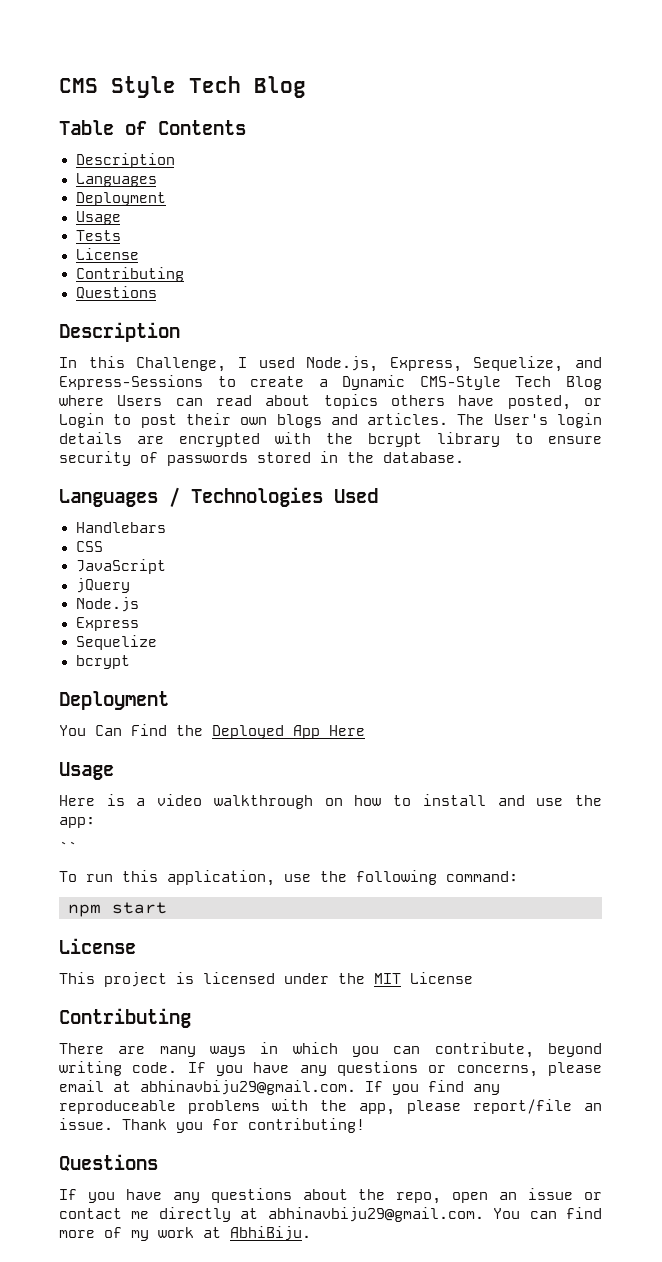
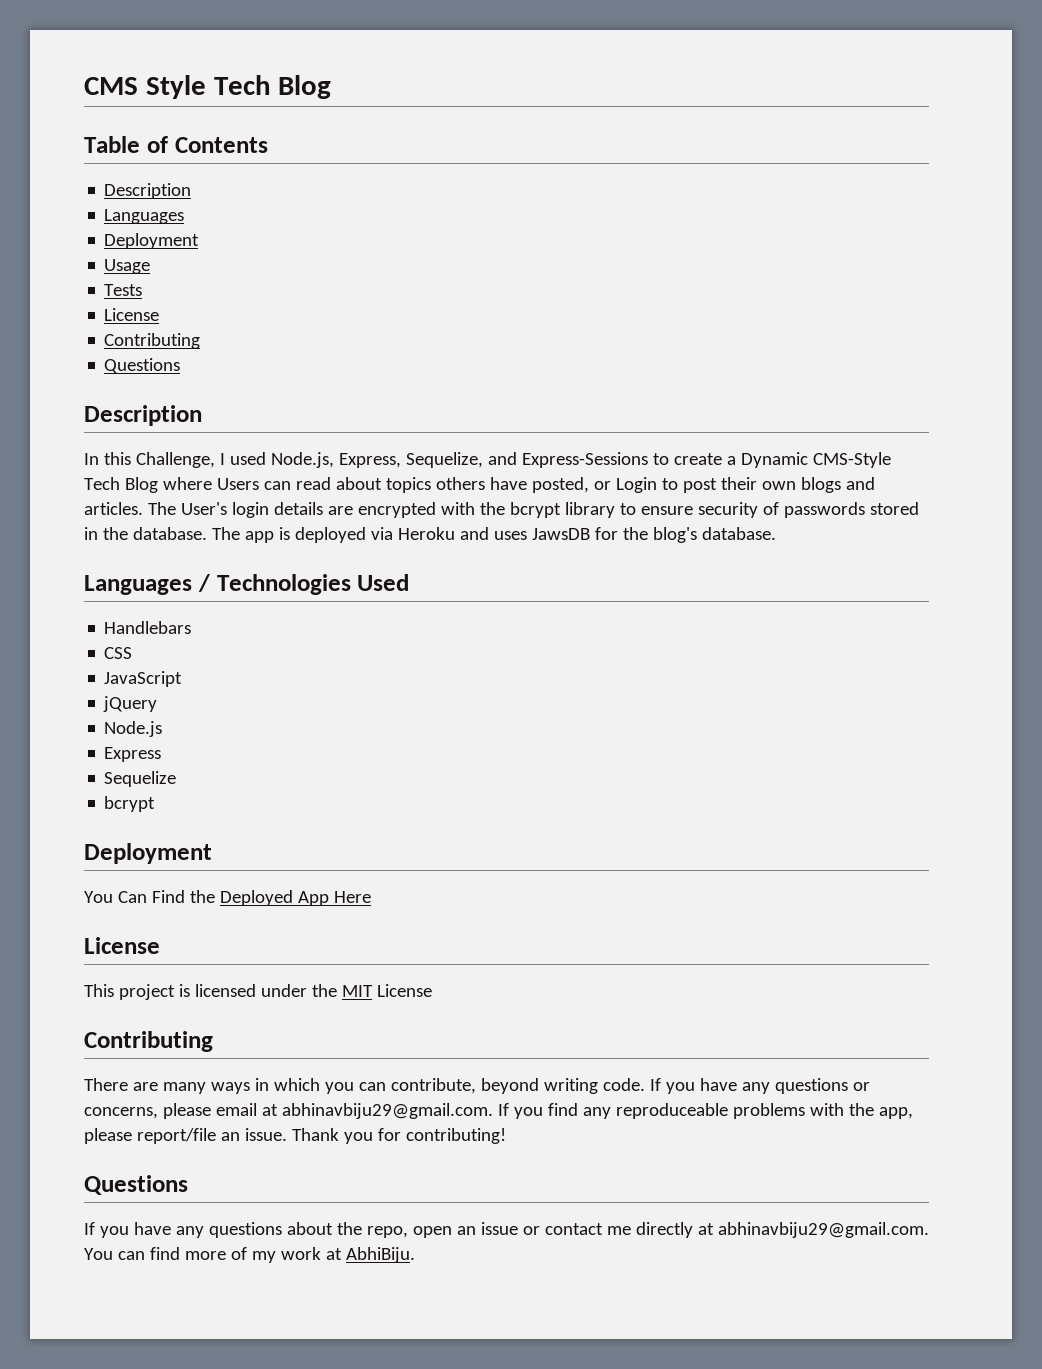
+ The app is deployed via Heroku and uses JawsDB for the blog's database.
  You Can Find the Deployed App Here
- Usage
- Here is a video walkthrough on how to install and use the app:
- ``
- To run this application, use the following command:
- npm start

